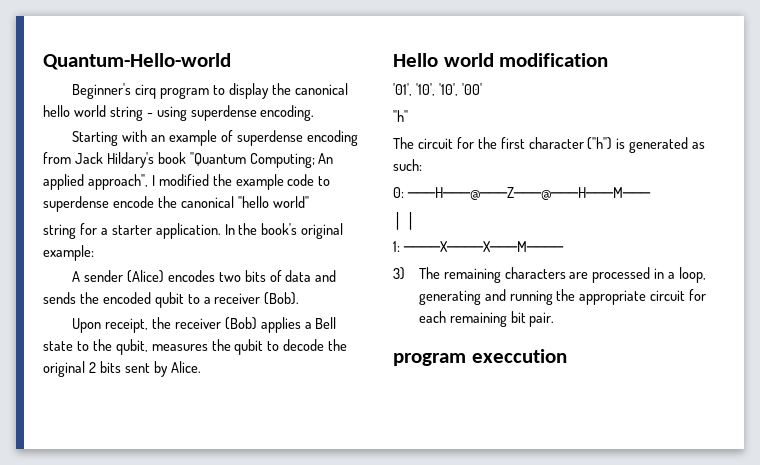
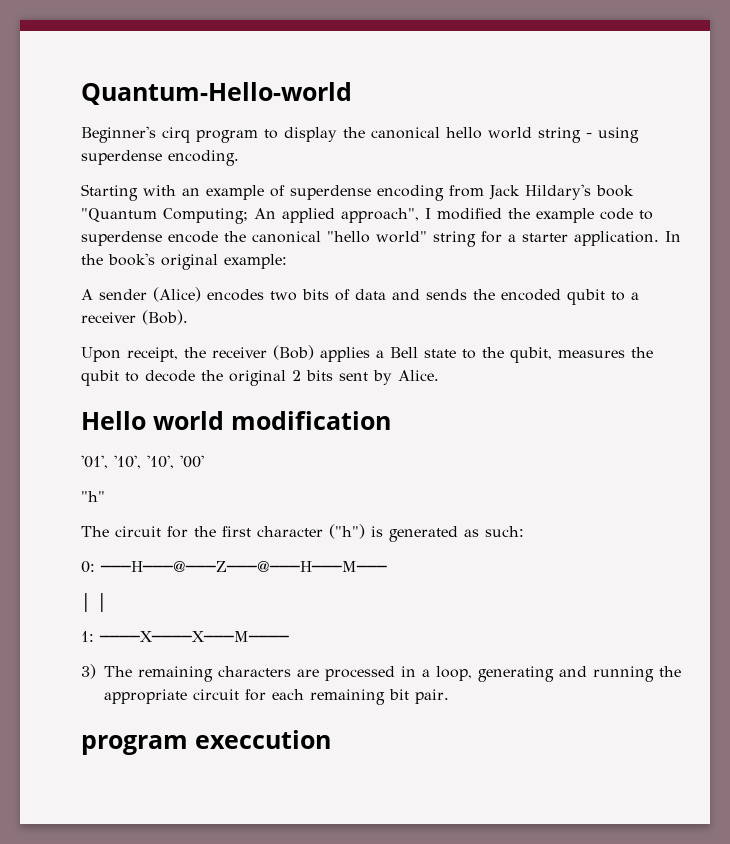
- Starting with an example of superdense encoding from Jack Hildary's book "Quantum Computing; An applied approach", I modified the example code to superdense encode the canonical "hello world"
- string for a starter application.
+ Starting with an example of superdense encoding from Jack Hildary's book "Quantum Computing; An applied approach", I modified the example code to superdense encode the canonical "hello world" string for a starter application.

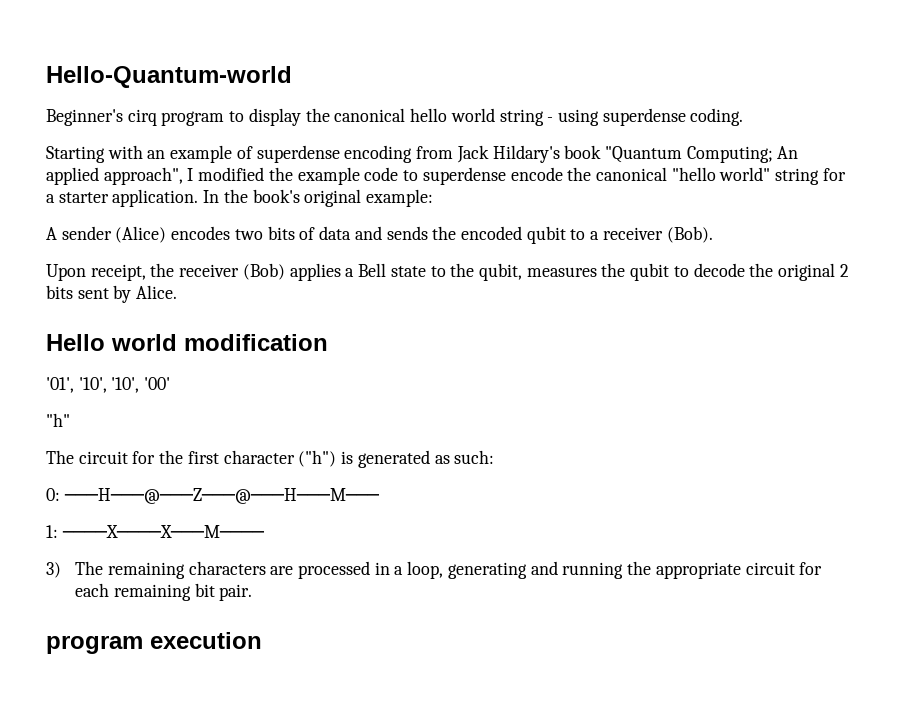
- Quantum-Hello-world
+ Hello-Quantum-world
- Beginner's cirq program to display the canonical hello world string - using superdense encoding.
+ Beginner's cirq program to display the canonical hello world string - using superdense coding.
- │ │
- program execcution
+ program execution

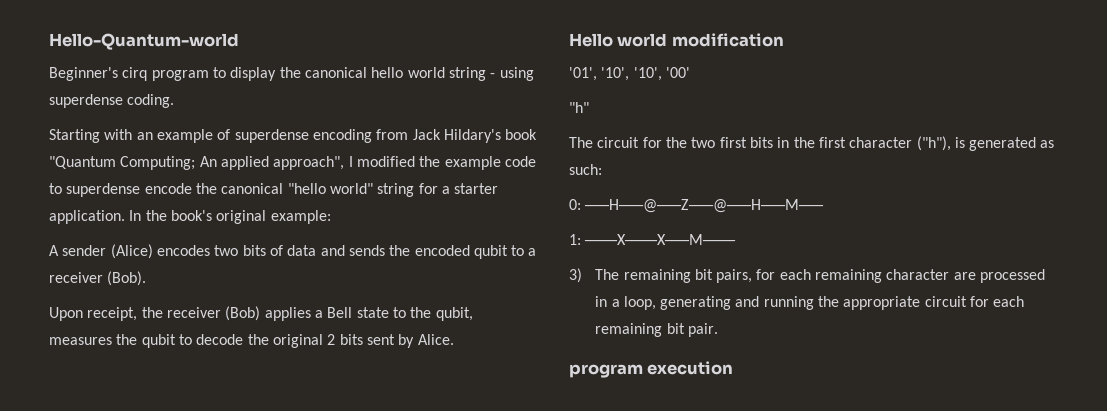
- The circuit for the first character ("h") is generated as such:
+ The circuit for the two first bits in the first character ("h"), is generated as such:
- 3) The remaining characters are processed in a loop, generating and running the appropriate circuit for each remaining bit pair.
+ 3) The remaining bit pairs, for each remaining character are processed in a loop, generating and running the appropriate circuit for each remaining bit pair.

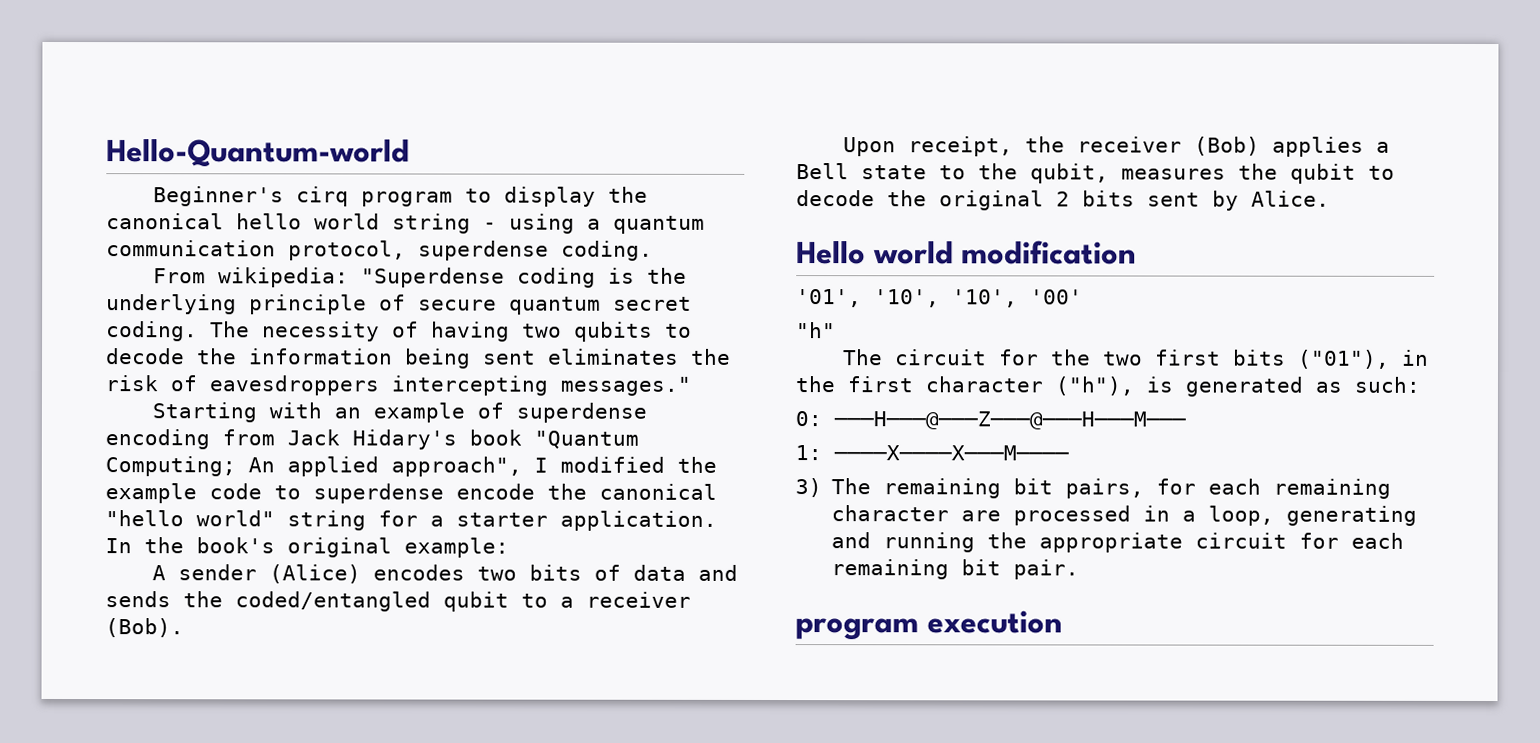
- Beginner's cirq program to display the canonical hello world string - using superdense coding.
+ Beginner's cirq program to display the canonical hello world string - using a quantum communication protocol, superdense coding.
+ From wikipedia: "Superdense coding is the underlying principle of secure quantum secret coding. The necessity of having two qubits to decode the information being sent eliminates the risk of eavesdroppers intercepting messages."
- Starting with an example of superdense encoding from Jack Hildary's book "Quantum Computing; An applied approach", I modified the example code to superdense encode the canonical "hello world" string for a starter application.
+ Starting with an example of superdense encoding from Jack Hidary's book "Quantum Computing; An applied approach", I modified the example code to superdense encode the canonical "hello world" string for a starter application.
- A sender (Alice) encodes two bits of data and sends the encoded qubit to a receiver (Bob).
+ A sender (Alice) encodes two bits of data and sends the coded/entangled qubit to a receiver (Bob).
- The circuit for the two first bits in the first character ("h"), is generated as such:
+ The circuit for the two first bits ("01"), in the first character ("h"), is generated as such:

